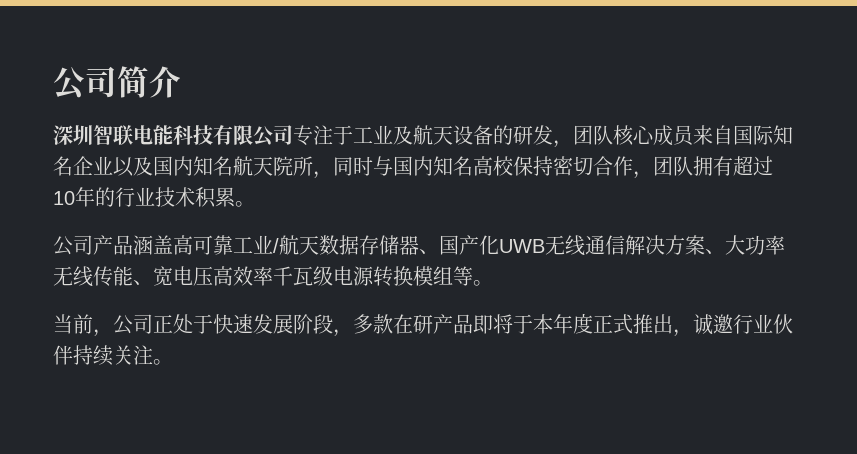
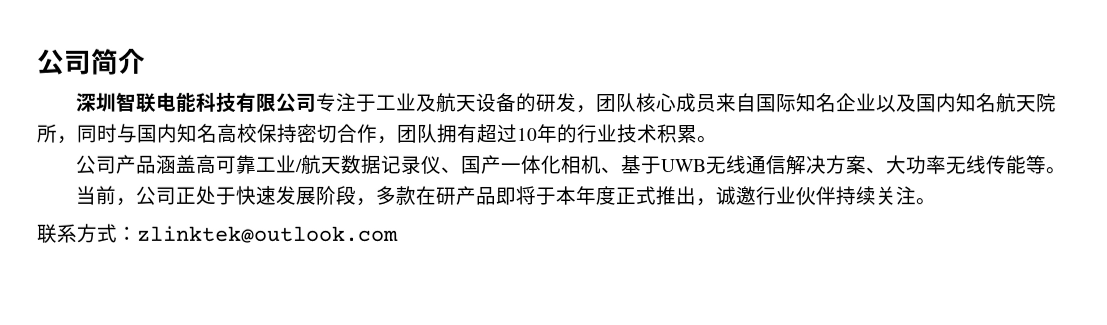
- 公司产品涵盖高可靠工业/航天数据存储器、国产化UWB无线通信解决方案、大功率无线传能、宽电压高效率千瓦级电源转换模组等。
+ 公司产品涵盖高可靠工业/航天数据记录仪、国产一体化相机、基于UWB无线通信解决方案、大功率无线传能等。
+ 联系方式：zlinktek@outlook.com

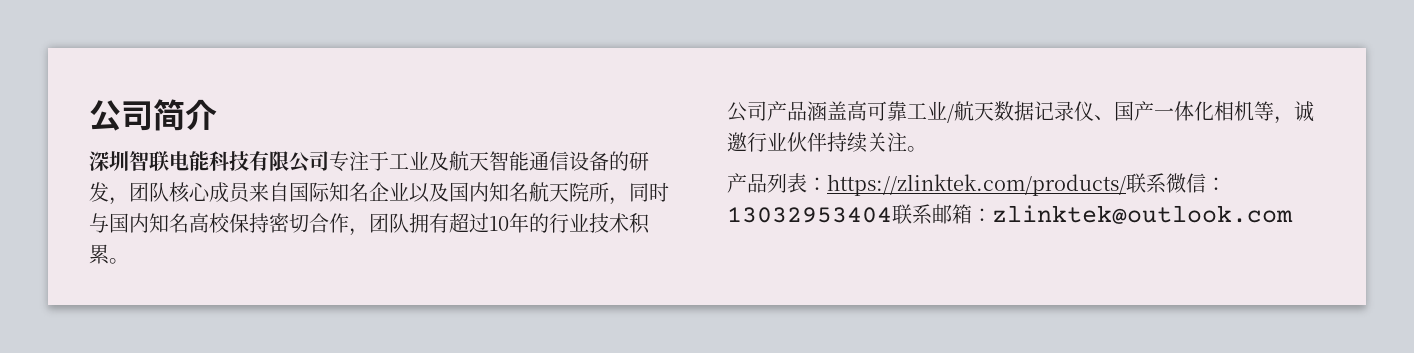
- 深圳智联电能科技有限公司专注于工业及航天设备的研发，团队核心成员来自国际知名企业以及国内知名航天院所，同时与国内知名高校保持密切合作，团队拥有超过10年的行业技术积累。
+ 深圳智联电能科技有限公司专注于工业及航天智能通信设备的研发，团队核心成员来自国际知名企业以及国内知名航天院所，同时与国内知名高校保持密切合作，团队拥有超过10年的行业技术积累。
- 公司产品涵盖高可靠工业/航天数据记录仪、国产一体化相机、基于UWB无线通信解决方案、大功率无线传能等。
- 当前，公司正处于快速发展阶段，多款在研产品即将于本年度正式推出，诚邀行业伙伴持续关注。
+ 公司产品涵盖高可靠工业/航天数据记录仪、国产一体化相机等，诚邀行业伙伴持续关注。
- 联系方式：zlinktek@outlook.com
+ 产品列表：https://zlinktek.com/products/联系微信：13032953404联系邮箱：zlinktek@outlook.com

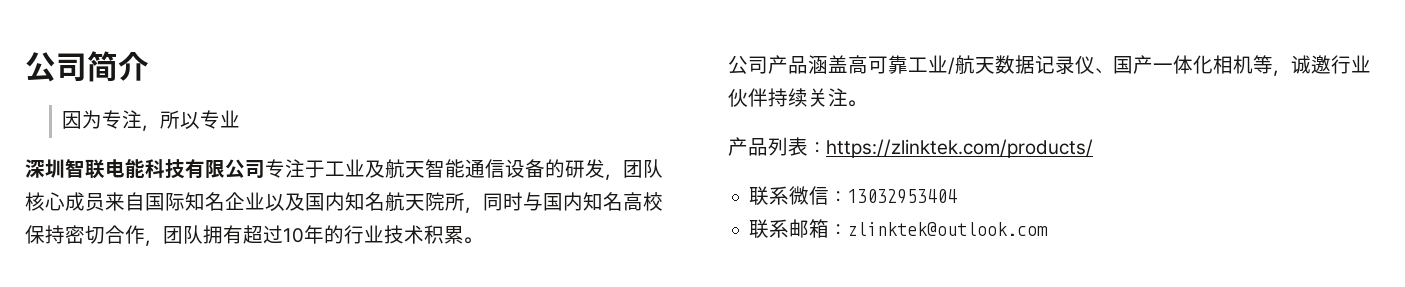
+ 因为专注，所以专业
- 产品列表：https://zlinktek.com/products/联系微信：13032953404联系邮箱：zlinktek@outlook.com
+ 产品列表：https://zlinktek.com/products/
+ 联系微信：13032953404
+ 联系邮箱：zlinktek@outlook.com

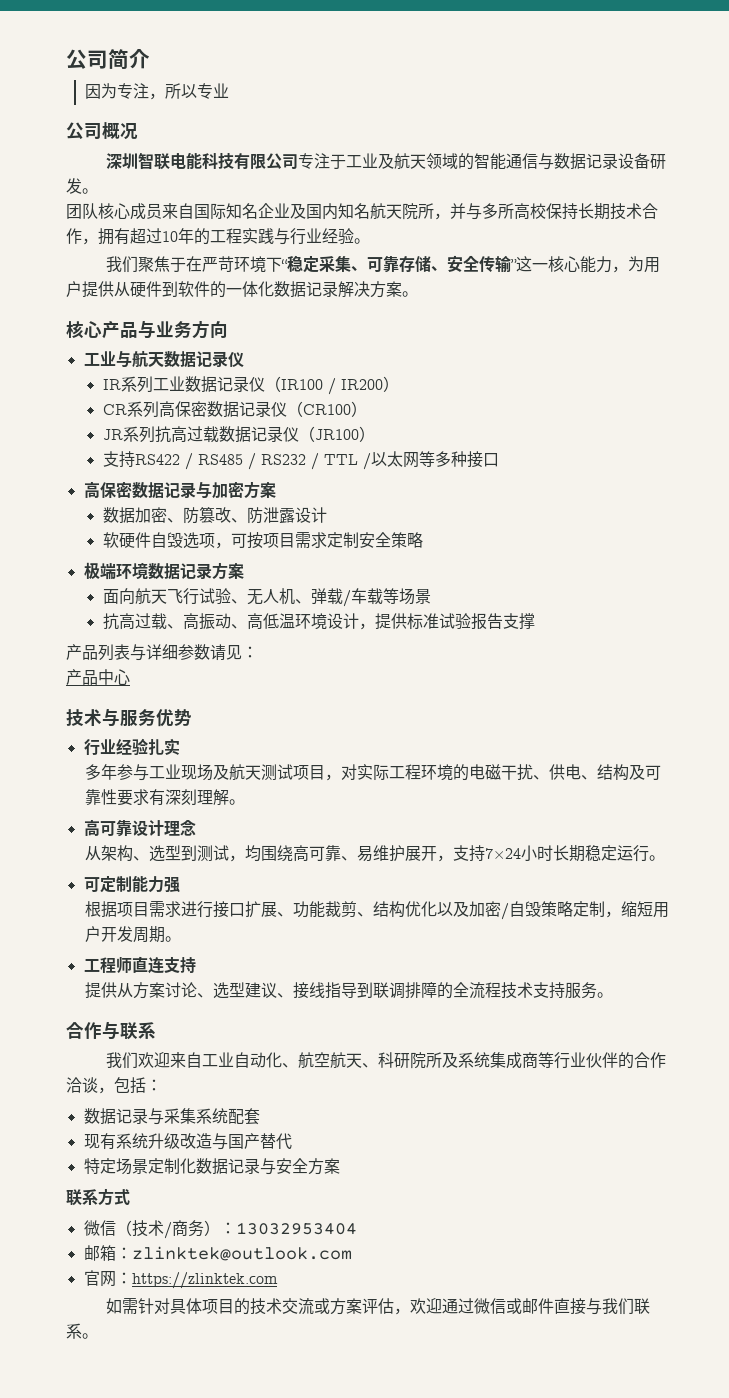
+ 公司概况
- 深圳智联电能科技有限公司专注于工业及航天智能通信设备的研发，团队核心成员来自国际知名企业以及国内知名航天院所，同时与国内知名高校保持密切合作，团队拥有超过10年的行业技术积累。
- 公司产品涵盖高可靠工业/航天数据记录仪、国产一体化相机等，诚邀行业伙伴持续关注。
- 产品列表：https://zlinktek.com/products/
- 联系微信：13032953404
+ 深圳智联电能科技有限公司专注于工业及航天领域的智能通信与数据记录设备研发。
+ 团队核心成员来自国际知名企业及国内知名航天院所，并与多所高校保持长期技术合作，拥有超过10年的工程实践与行业经验。
+ 我们聚焦于在严苛环境下“稳定采集、可靠存储、安全传输”这一核心能力，为用户提供从硬件到软件的一体化数据记录解决方案。
+ 核心产品与业务方向
+ 工业与航天数据记录仪
+ IR系列工业数据记录仪（IR100 / IR200）
+ CR系列高保密数据记录仪（CR100）
+ JR系列抗高过载数据记录仪（JR100）
+ 支持RS422 / RS485 / RS232 / TTL /以太网等多种接口
+ 高保密数据记录与加密方案
+ 数据加密、防篡改、防泄露设计
+ 软硬件自毁选项，可按项目需求定制安全策略
+ 极端环境数据记录方案
+ 面向航天飞行试验、无人机、弹载/车载等场景
+ 抗高过载、高振动、高低温环境设计，提供标准试验报告支撑
+ 产品列表与详细参数请见：
+ 产品中心
+ 技术与服务优势
+ 行业经验扎实
+ 多年参与工业现场及航天测试项目，对实际工程环境的电磁干扰、供电、结构及可靠性要求有深刻理解。
+ 高可靠设计理念
+ 从架构、选型到测试，均围绕高可靠、易维护展开，支持7×24小时长期稳定运行。
+ 可定制能力强
+ 根据项目需求进行接口扩展、功能裁剪、结构优化以及加密/自毁策略定制，缩短用户开发周期。
+ 工程师直连支持
+ 提供从方案讨论、选型建议、接线指导到联调排障的全流程技术支持服务。
+ 合作与联系
+ 我们欢迎来自工业自动化、航空航天、科研院所及系统集成商等行业伙伴的合作洽谈，包括：
+ 数据记录与采集系统配套
+ 现有系统升级改造与国产替代
+ 特定场景定制化数据记录与安全方案
+ 联系方式
+ 微信（技术/商务）：13032953404
- 联系邮箱：zlinktek@outlook.com
+ 邮箱：zlinktek@outlook.com
+ 官网：https://zlinktek.com
+ 如需针对具体项目的技术交流或方案评估，欢迎通过微信或邮件直接与我们联系。

